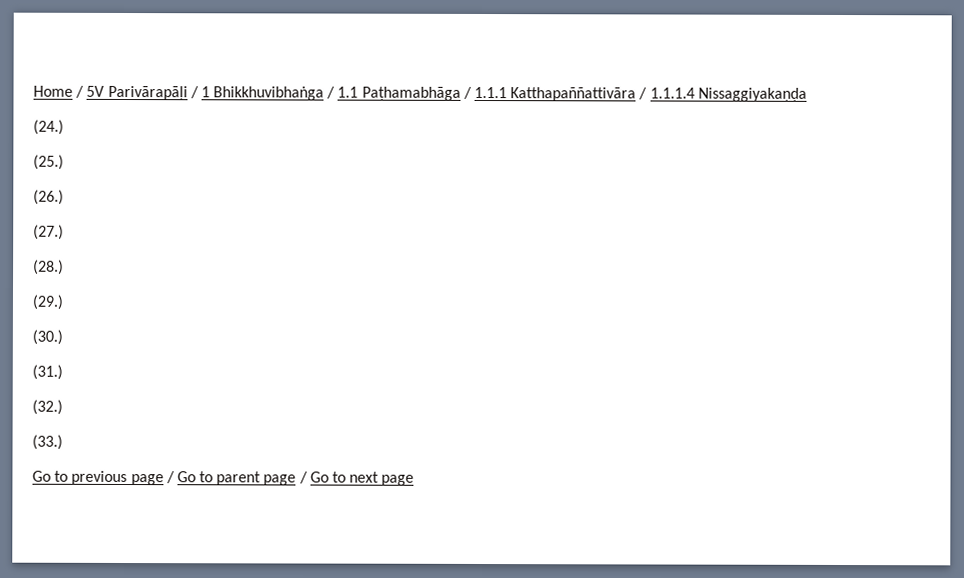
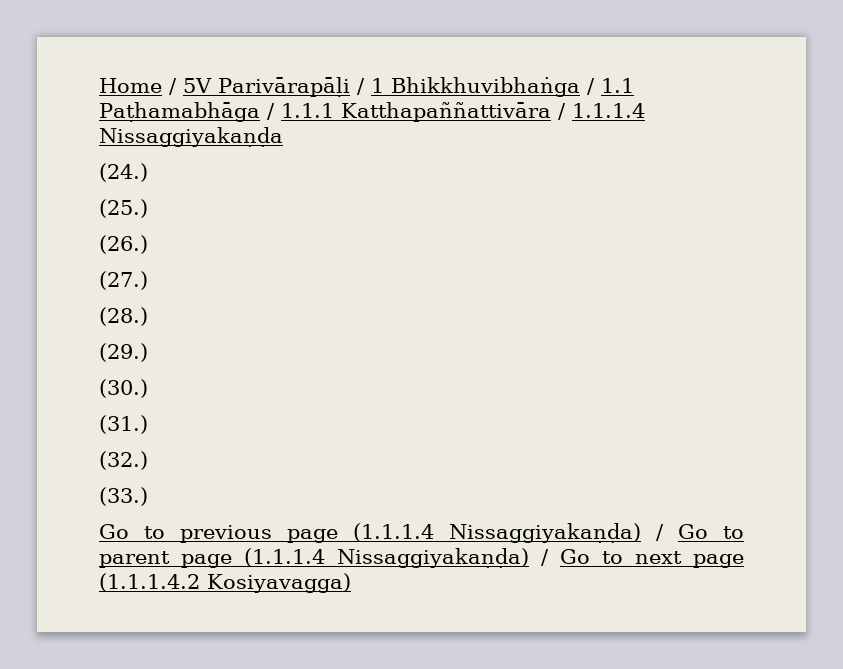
- Go to previous page / Go to parent page / Go to next page
+ Go to previous page (1.1.1.4 Nissaggiyakaṇḍa) / Go to parent page (1.1.1.4 Nissaggiyakaṇḍa) / Go to next page (1.1.1.4.2 Kosiyavagga)

